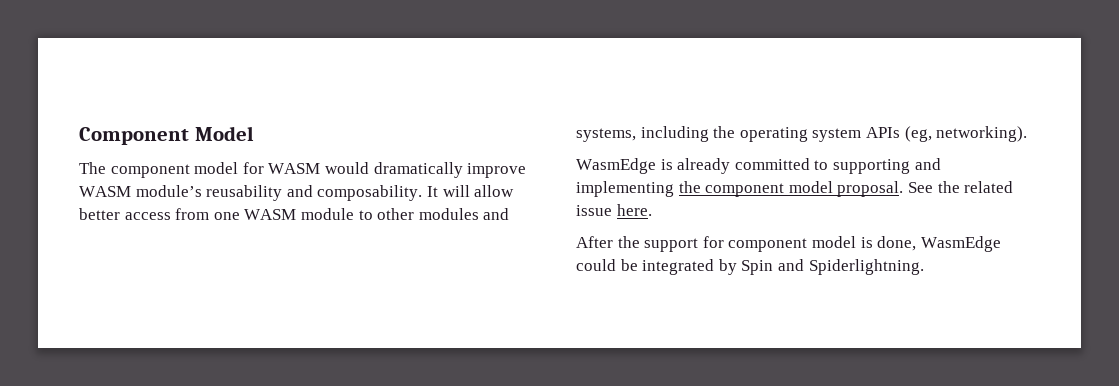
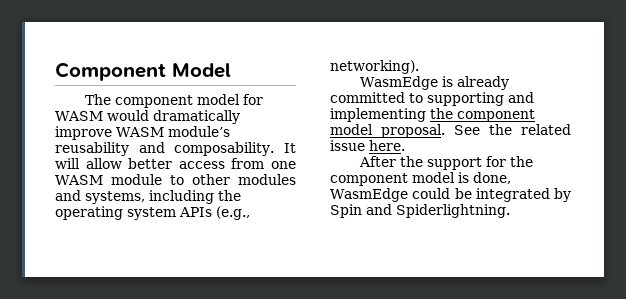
- It will allow better access from one WASM module to other modules and systems, including the operating system APIs (eg, networking).
+ It will allow better access from one WASM module to other modules and systems, including the operating system APIs (e.g., networking).
- After the support for component model is done, WasmEdge could be integrated by Spin and Spiderlightning.
+ After the support for the component model is done, WasmEdge could be integrated by Spin and Spiderlightning.

